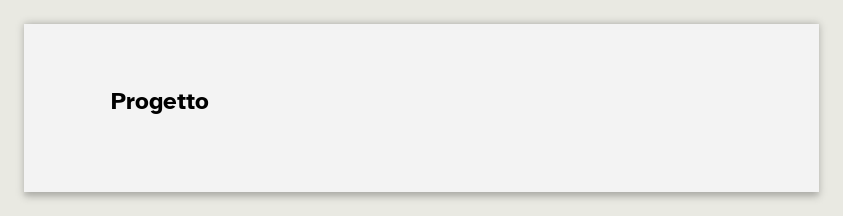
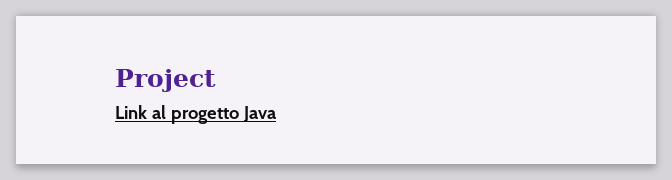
- Progetto
+ Project
+ Link al progetto Java

